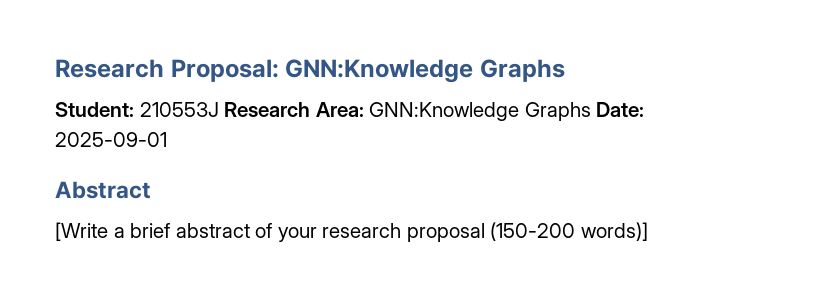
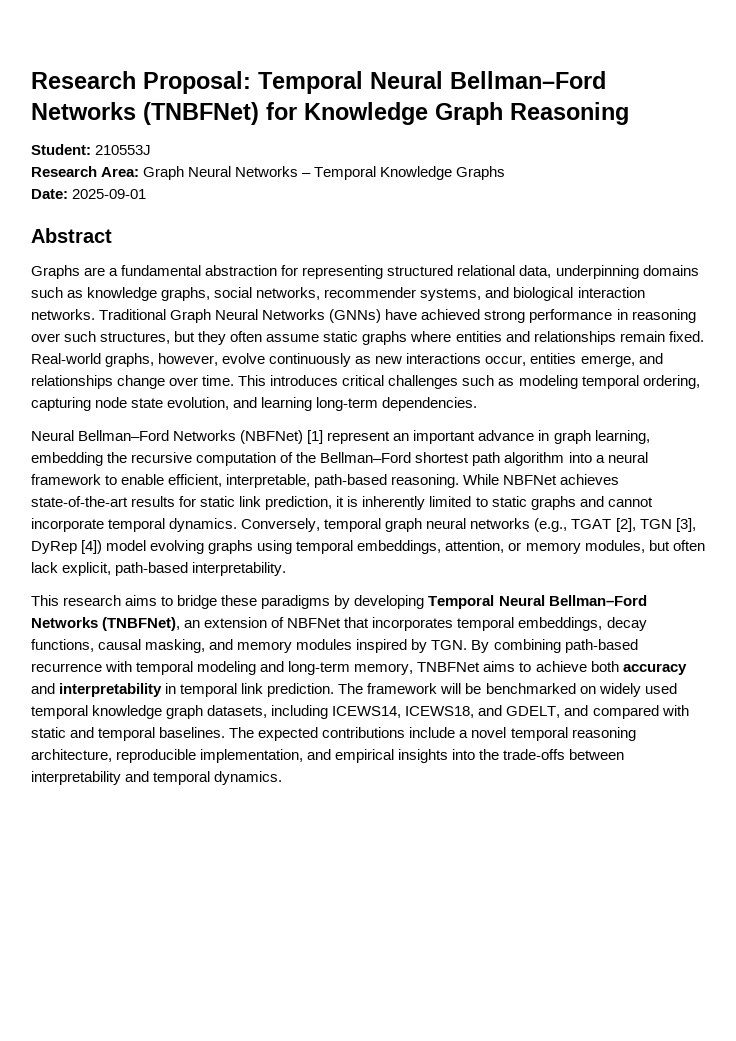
- Research Proposal: GNN:Knowledge Graphs
+ Research Proposal: Temporal Neural Bellman–Ford Networks (TNBFNet) for Knowledge Graph Reasoning
- Student: 210553J Research Area: GNN:Knowledge Graphs Date: 2025-09-01
+ Student: 210553J
+ Research Area: Graph Neural Networks – Temporal Knowledge Graphs
+ Date: 2025-09-01
- [Write a brief abstract of your research proposal (150-200 words)]
+ Graphs are a fundamental abstraction for representing structured relational data, underpinning domains such as knowledge graphs, social networks, recommender systems, and biological interaction networks. Traditional Graph Neural Networks (GNNs) have achieved strong performance in reasoning over such structures, but they often assume static graphs where entities and relationships remain fixed. Real-world graphs, however, evolve continuously as new interactions occur, entities emerge, and relationships change over time. This introduces critical challenges such as modeling temporal ordering, capturing node state evolution, and learning long-term dependencies.
+ Neural Bellman–Ford Networks (NBFNet) [1] represent an important advance in graph learning, embedding the recursive computation of the Bellman–Ford shortest path algorithm into a neural framework to enable efficient, interpretable, path-based reasoning. While NBFNet achieves state-of-the-art results for static link prediction, it is inherently limited to static graphs and cannot incorporate temporal dynamics. Conversely, temporal graph neural networks (e.g., TGAT [2], TGN [3], DyRep [4]) model evolving graphs using temporal embeddings, attention, or memory modules, but often lack explicit, path-based interpretability.
+ This research aims to bridge these paradigms by developing Temporal Neural Bellman–Ford Networks (TNBFNet), an extension of NBFNet that incorporates temporal embeddings, decay functions, causal masking, and memory modules inspired by TGN. By combining path-based recurrence with temporal modeling and long-term memory, TNBFNet aims to achieve both accuracy and interpretability in temporal link prediction. The framework will be benchmarked on widely used temporal knowledge graph datasets, including ICEWS14, ICEWS18, and GDELT, and compared with static and temporal baselines. The expected contributions include a novel temporal reasoning architecture, reproducible implementation, and empirical insights into the trade-offs between interpretability and temporal dynamics.

